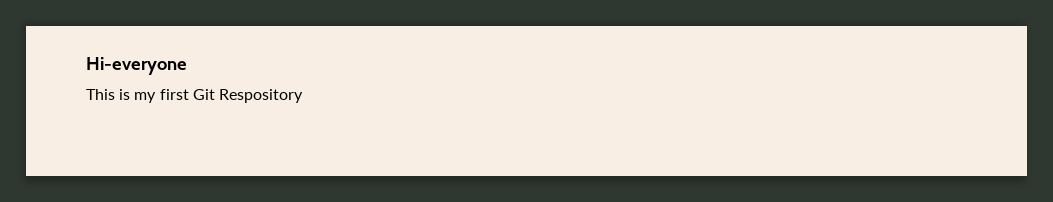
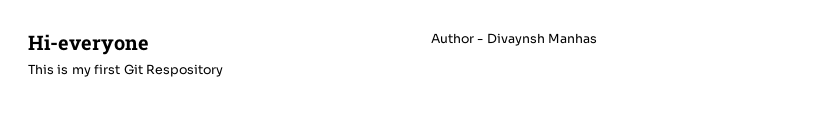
+ Author - Divaynsh Manhas

